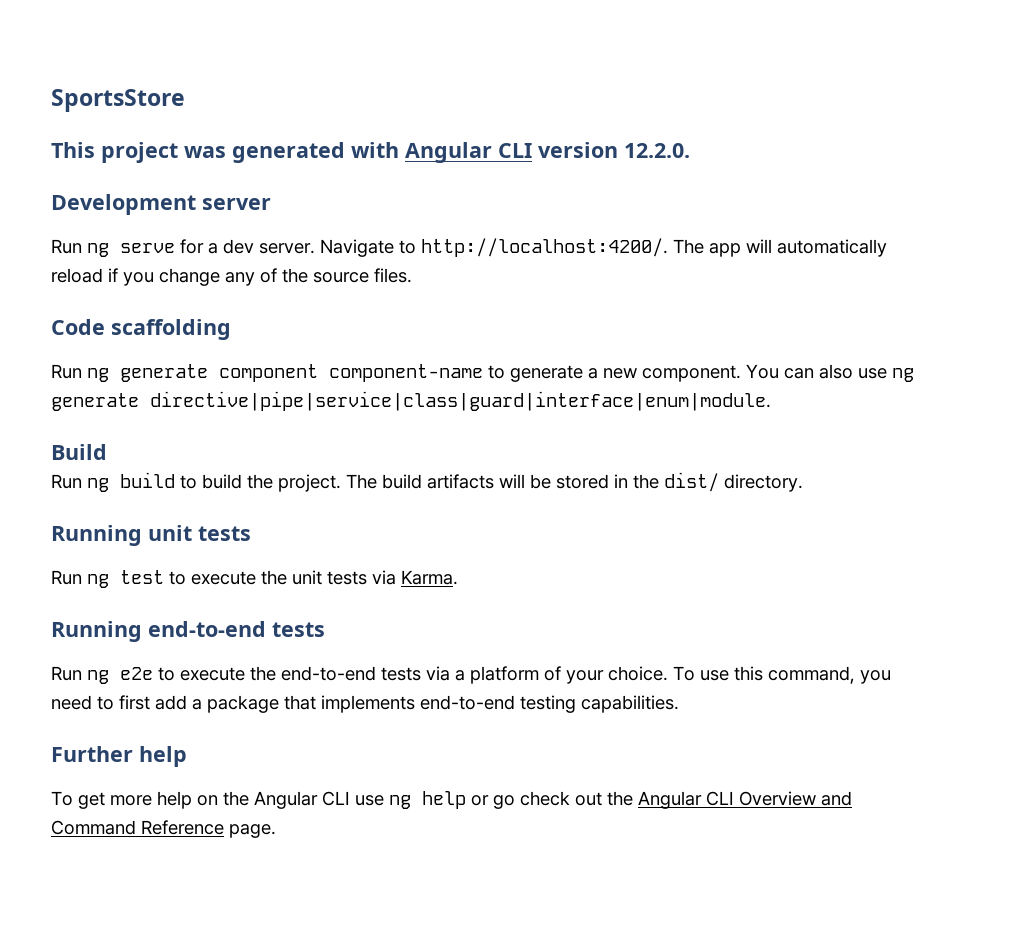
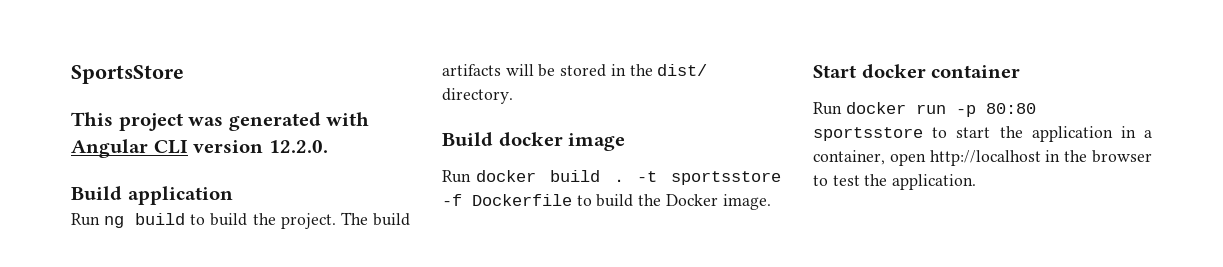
- Development server
- Run ng serve for a dev server. Navigate to http://localhost:4200/. The app will automatically reload if you change any of the source files.
- Code scaffolding
- Run ng generate component component-name to generate a new component. You can also use ng generate directive|pipe|service|class|guard|interface|enum|module.
- Build
+ Build application
- Running unit tests
- Run ng test to execute the unit tests via Karma.
- Running end-to-end tests
- Run ng e2e to execute the end-to-end tests via a platform of your choice. To use this command, you need to first add a package that implements end-to-end testing capabilities.
- Further help
- To get more help on the Angular CLI use ng help or go check out the Angular CLI Overview and Command Reference page.
+ Build docker image
+ Run docker build . -t sportsstore -f Dockerfile to build the Docker image.
+ Start docker container
+ Run docker run -p 80:80 sportsstore to start the application in a container, open http://localhost in the browser to test the application.

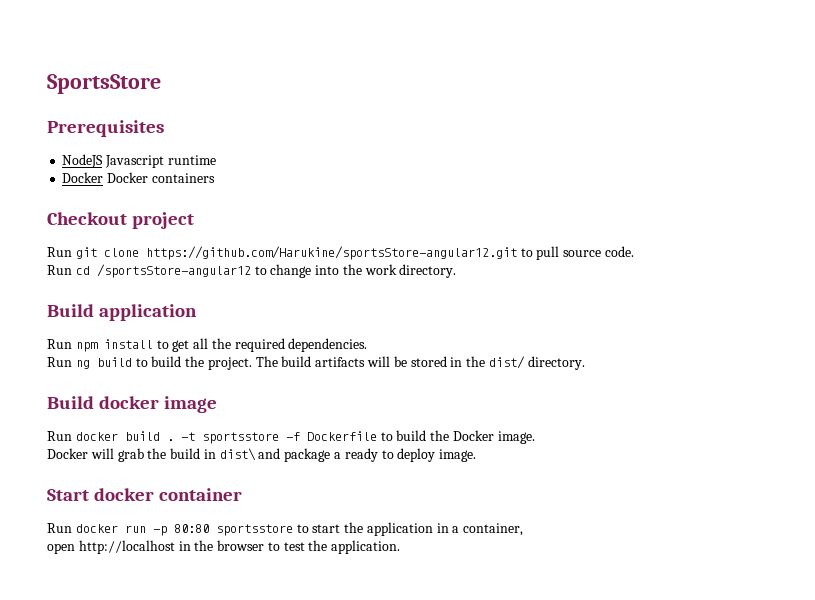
- This project was generated with Angular CLI version 12.2.0.
+ Prerequisites
+ NodeJS Javascript runtime
+ Docker Docker containers
+ Checkout project
+ Run git clone https://github.com/Harukine/sportsStore-angular12.git to pull source code.
+ Run cd /sportsStore-angular12 to change into the work directory.
  Build application
+ Run npm install to get all the required dependencies.
+ Docker will grab the build in dist\ and package a ready to deploy image.
- Run docker run -p 80:80 sportsstore to start the application in a container, open http://localhost in the browser to test the application.
+ Run docker run -p 80:80 sportsstore to start the application in a container,
+ open http://localhost in the browser to test the application.

